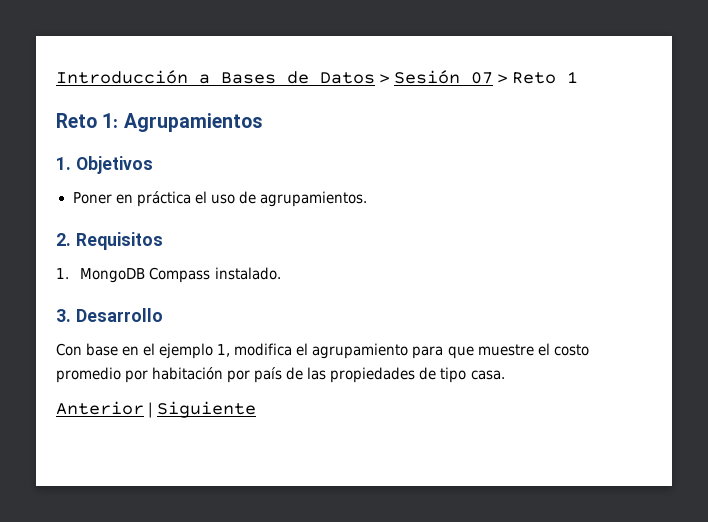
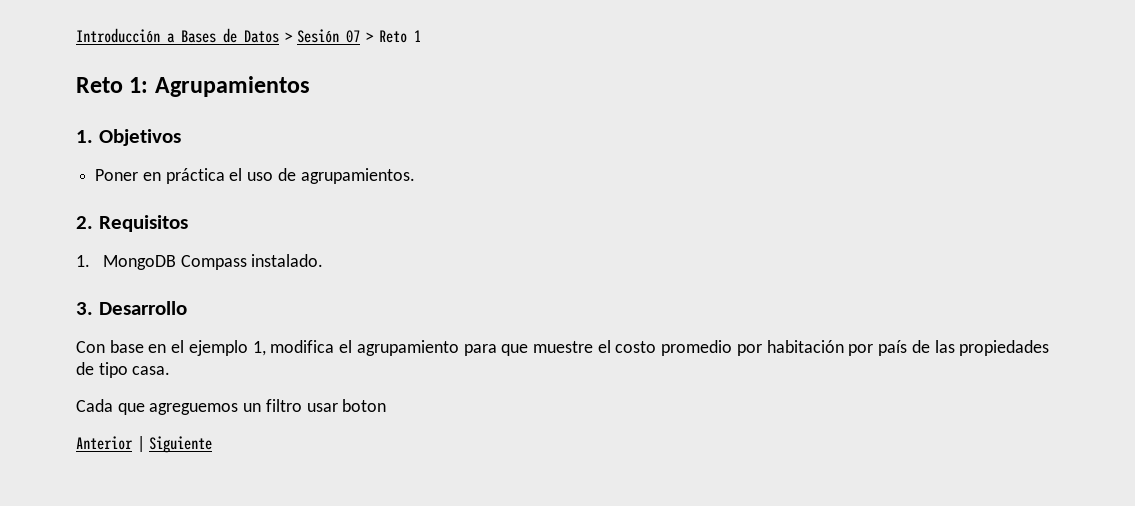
+ Cada que agreguemos un filtro usar boton

